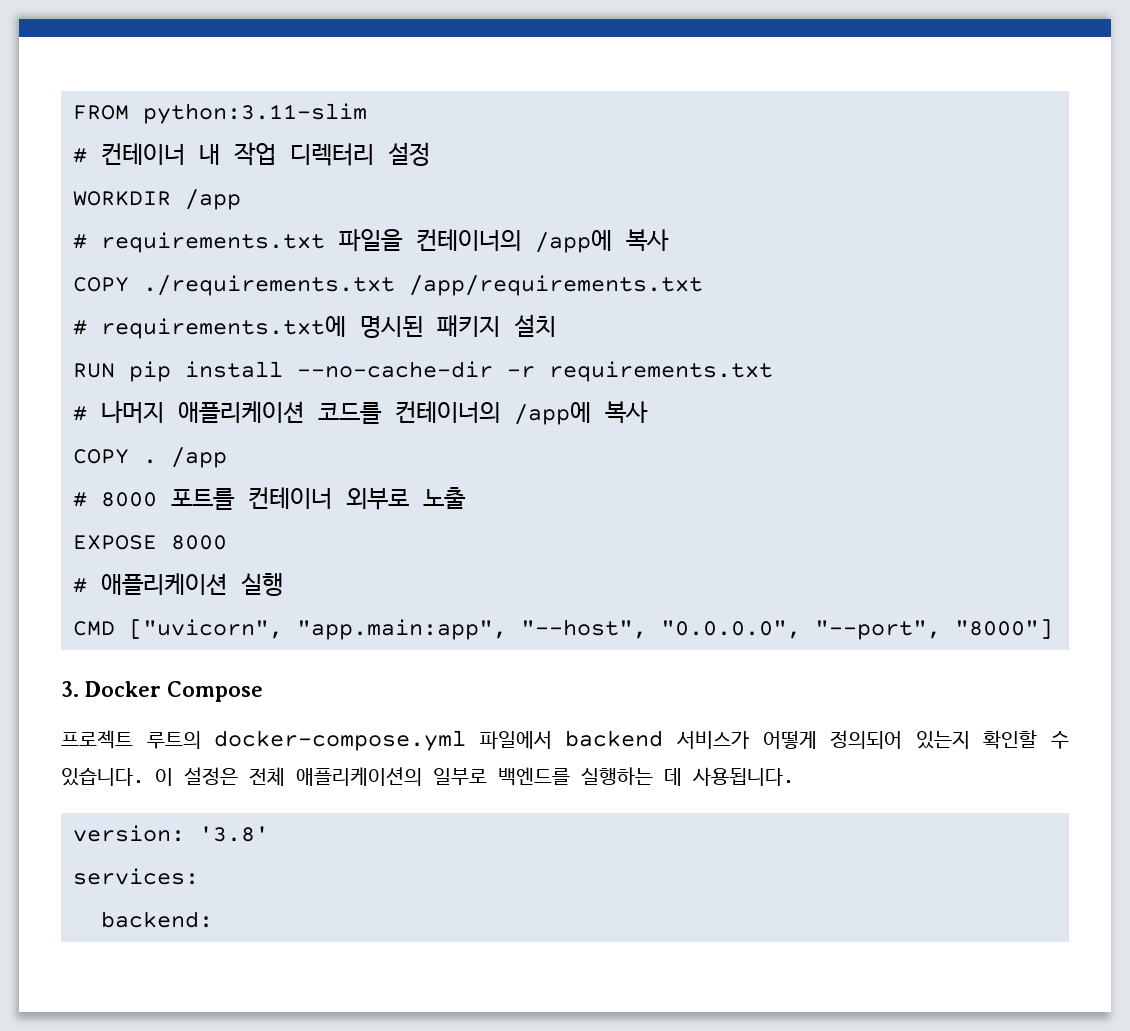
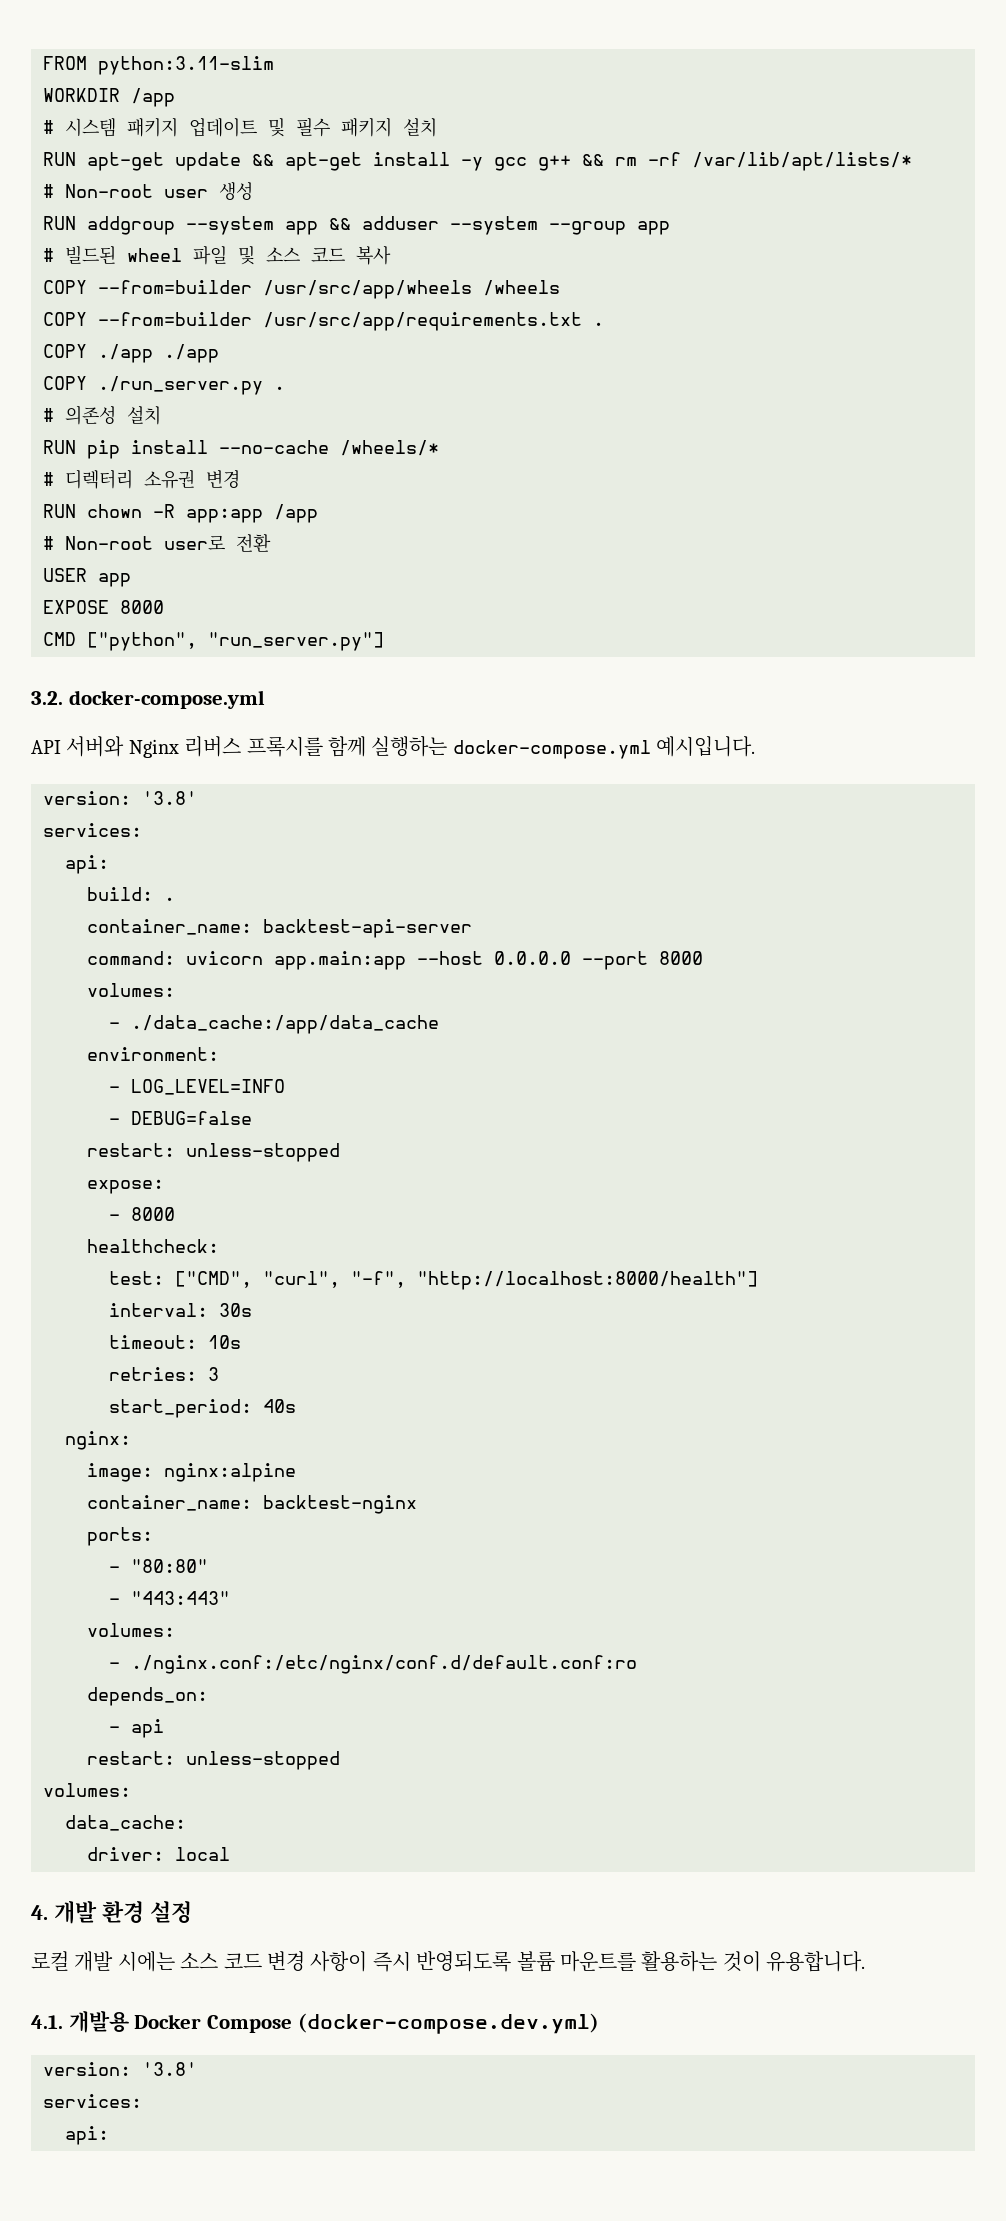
- # 컨테이너 내 작업 디렉터리 설정
  WORKDIR /app
- # requirements.txt 파일을 컨테이너의 /app에 복사
- COPY ./requirements.txt /app/requirements.txt
- # requirements.txt에 명시된 패키지 설치
- RUN pip install --no-cache-dir -r requirements.txt
- # 나머지 애플리케이션 코드를 컨테이너의 /app에 복사
- COPY . /app
- # 8000 포트를 컨테이너 외부로 노출
+ # 시스템 패키지 업데이트 및 필수 패키지 설치
+ RUN apt-get update && apt-get install -y gcc g++ && rm -rf /var/lib/apt/lists/*
+ # Non-root user 생성
+ RUN addgroup --system app && adduser --system --group app
+ # 빌드된 wheel 파일 및 소스 코드 복사
+ COPY --from=builder /usr/src/app/wheels /wheels
+ COPY --from=builder /usr/src/app/requirements.txt .
+ COPY ./app ./app
+ COPY ./run_server.py .
+ # 의존성 설치
+ RUN pip install --no-cache /wheels/*
+ # 디렉터리 소유권 변경
+ RUN chown -R app:app /app
+ # Non-root user로 전환
+ USER app
  EXPOSE 8000
- # 애플리케이션 실행
- CMD ["uvicorn", "app.main:app", "--host", "0.0.0.0", "--port", "8000"]
- 3. Docker Compose
- 프로젝트 루트의 docker-compose.yml 파일에서 backend 서비스가 어떻게 정의되어 있는지 확인할 수 있습니다. 이 설정은 전체 애플리케이션의 일부로 백엔드를 실행하는 데 사용됩니다.
+ CMD ["python", "run_server.py"]
+ 3.2. docker-compose.yml
+ API 서버와 Nginx 리버스 프록시를 함께 실행하는 docker-compose.yml 예시입니다.
  version: '3.8'
  services:
- backend:
+ api:
+ build: .
+ container_name: backtest-api-server
+ command: uvicorn app.main:app --host 0.0.0.0 --port 8000
+ volumes:
+ - ./data_cache:/app/data_cache
+ environment:
+ - LOG_LEVEL=INFO
+ - DEBUG=false
+ restart: unless-stopped
+ expose:
+ - 8000
+ healthcheck:
+ test: ["CMD", "curl", "-f", "http://localhost:8000/health"]
+ interval: 30s
+ timeout: 10s
+ retries: 3
+ start_period: 40s
+ nginx:
+ image: nginx:alpine
+ container_name: backtest-nginx
+ ports:
+ - "80:80"
+ - "443:443"
+ volumes:
+ - ./nginx.conf:/etc/nginx/conf.d/default.conf:ro
+ depends_on:
+ - api
+ restart: unless-stopped
+ volumes:
+ data_cache:
+ driver: local
+ 4. 개발 환경 설정
+ 로컬 개발 시에는 소스 코드 변경 사항이 즉시 반영되도록 볼륨 마운트를 활용하는 것이 유용합니다.
+ 4.1. 개발용 Docker Compose (docker-compose.dev.yml)
+ version: '3.8'
+ services:
+ api:

